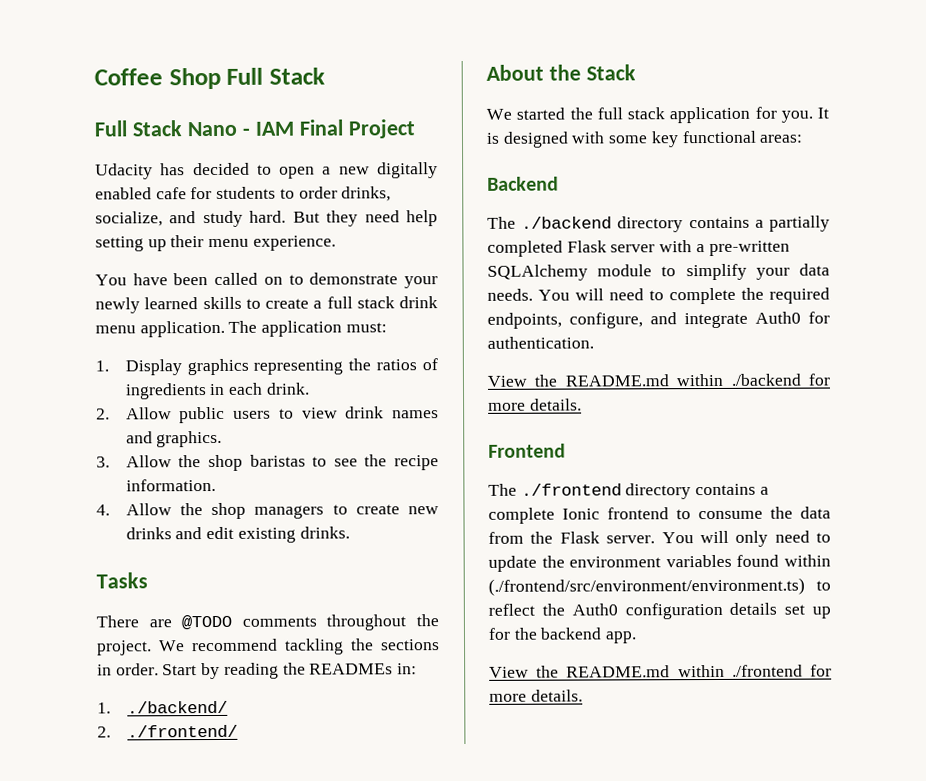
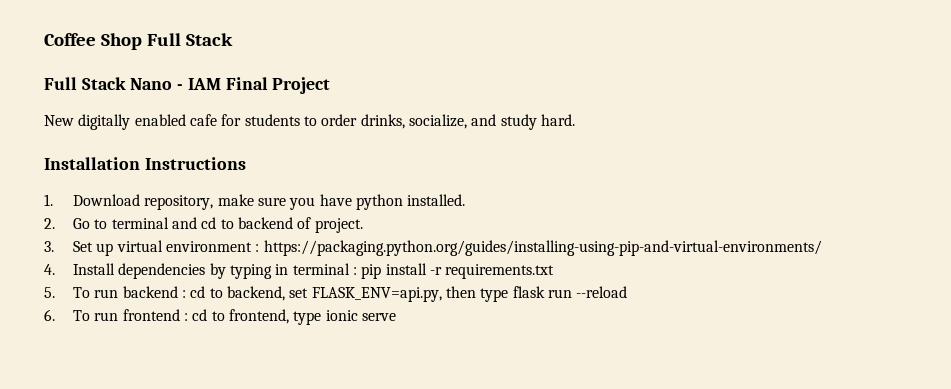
- Udacity has decided to open a new digitally enabled cafe for students to order drinks, socialize, and study hard. But they need help setting up their menu experience.
- You have been called on to demonstrate your newly learned skills to create a full stack drink menu application. The application must:
- 1. Display graphics representing the ratios of ingredients in each drink.
- 2. Allow public users to view drink names and graphics.
- 3. Allow the shop baristas to see the recipe information.
- 4. Allow the shop managers to create new drinks and edit existing drinks.
- Tasks
- There are @TODO comments throughout the project. We recommend tackling the sections in order. Start by reading the READMEs in:
- 1. ./backend/
- 2. ./frontend/
- About the Stack
- We started the full stack application for you. It is designed with some key functional areas:
- Backend
- The ./backend directory contains a partially completed Flask server with a pre-written SQLAlchemy module to simplify your data needs. You will need to complete the required endpoints, configure, and integrate Auth0 for authentication.
- View the README.md within ./backend for more details.
- Frontend
- The ./frontend directory contains a complete Ionic frontend to consume the data from the Flask server. You will only need to update the environment variables found within (./frontend/src/environment/environment.ts) to reflect the Auth0 configuration details set up for the backend app.
- View the README.md within ./frontend for more details.
+ New digitally enabled cafe for students to order drinks, socialize, and study hard.
+ Installation Instructions
+ 1. Download repository, make sure you have python installed.
+ 2. Go to terminal and cd to backend of project.
+ 3. Set up virtual environment : https://packaging.python.org/guides/installing-using-pip-and-virtual-environments/
+ 4. Install dependencies by typing in terminal : pip install -r requirements.txt
+ 5. To run backend : cd to backend, set FLASK_ENV=api.py, then type flask run --reload
+ 6. To run frontend : cd to frontend, type ionic serve

